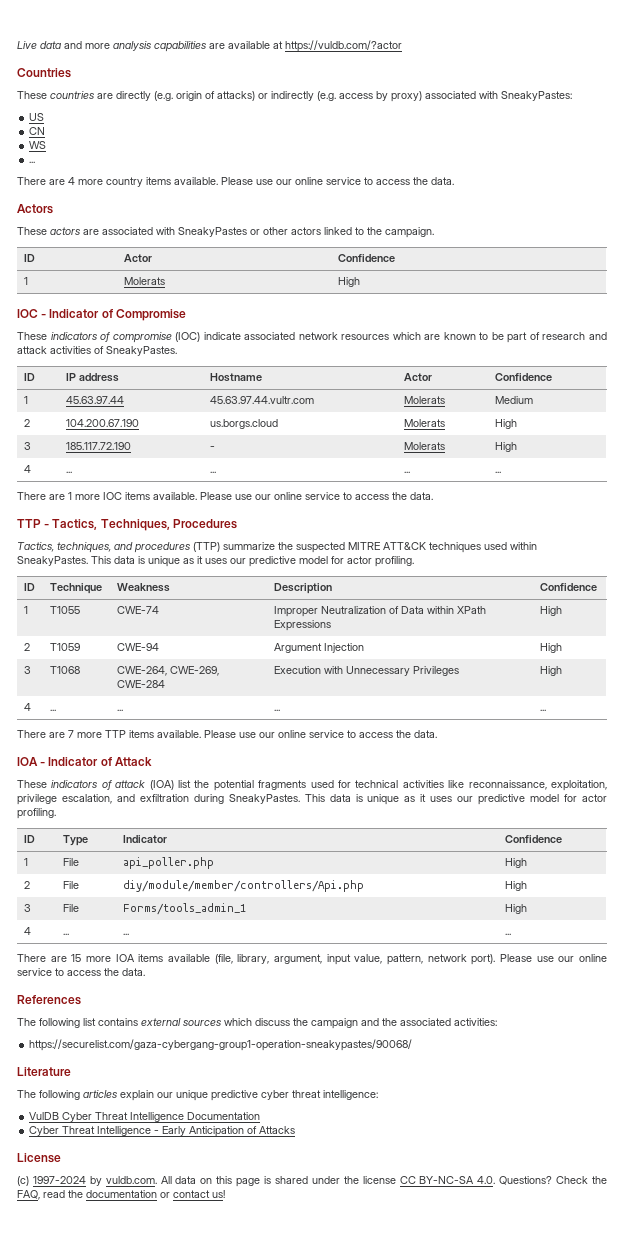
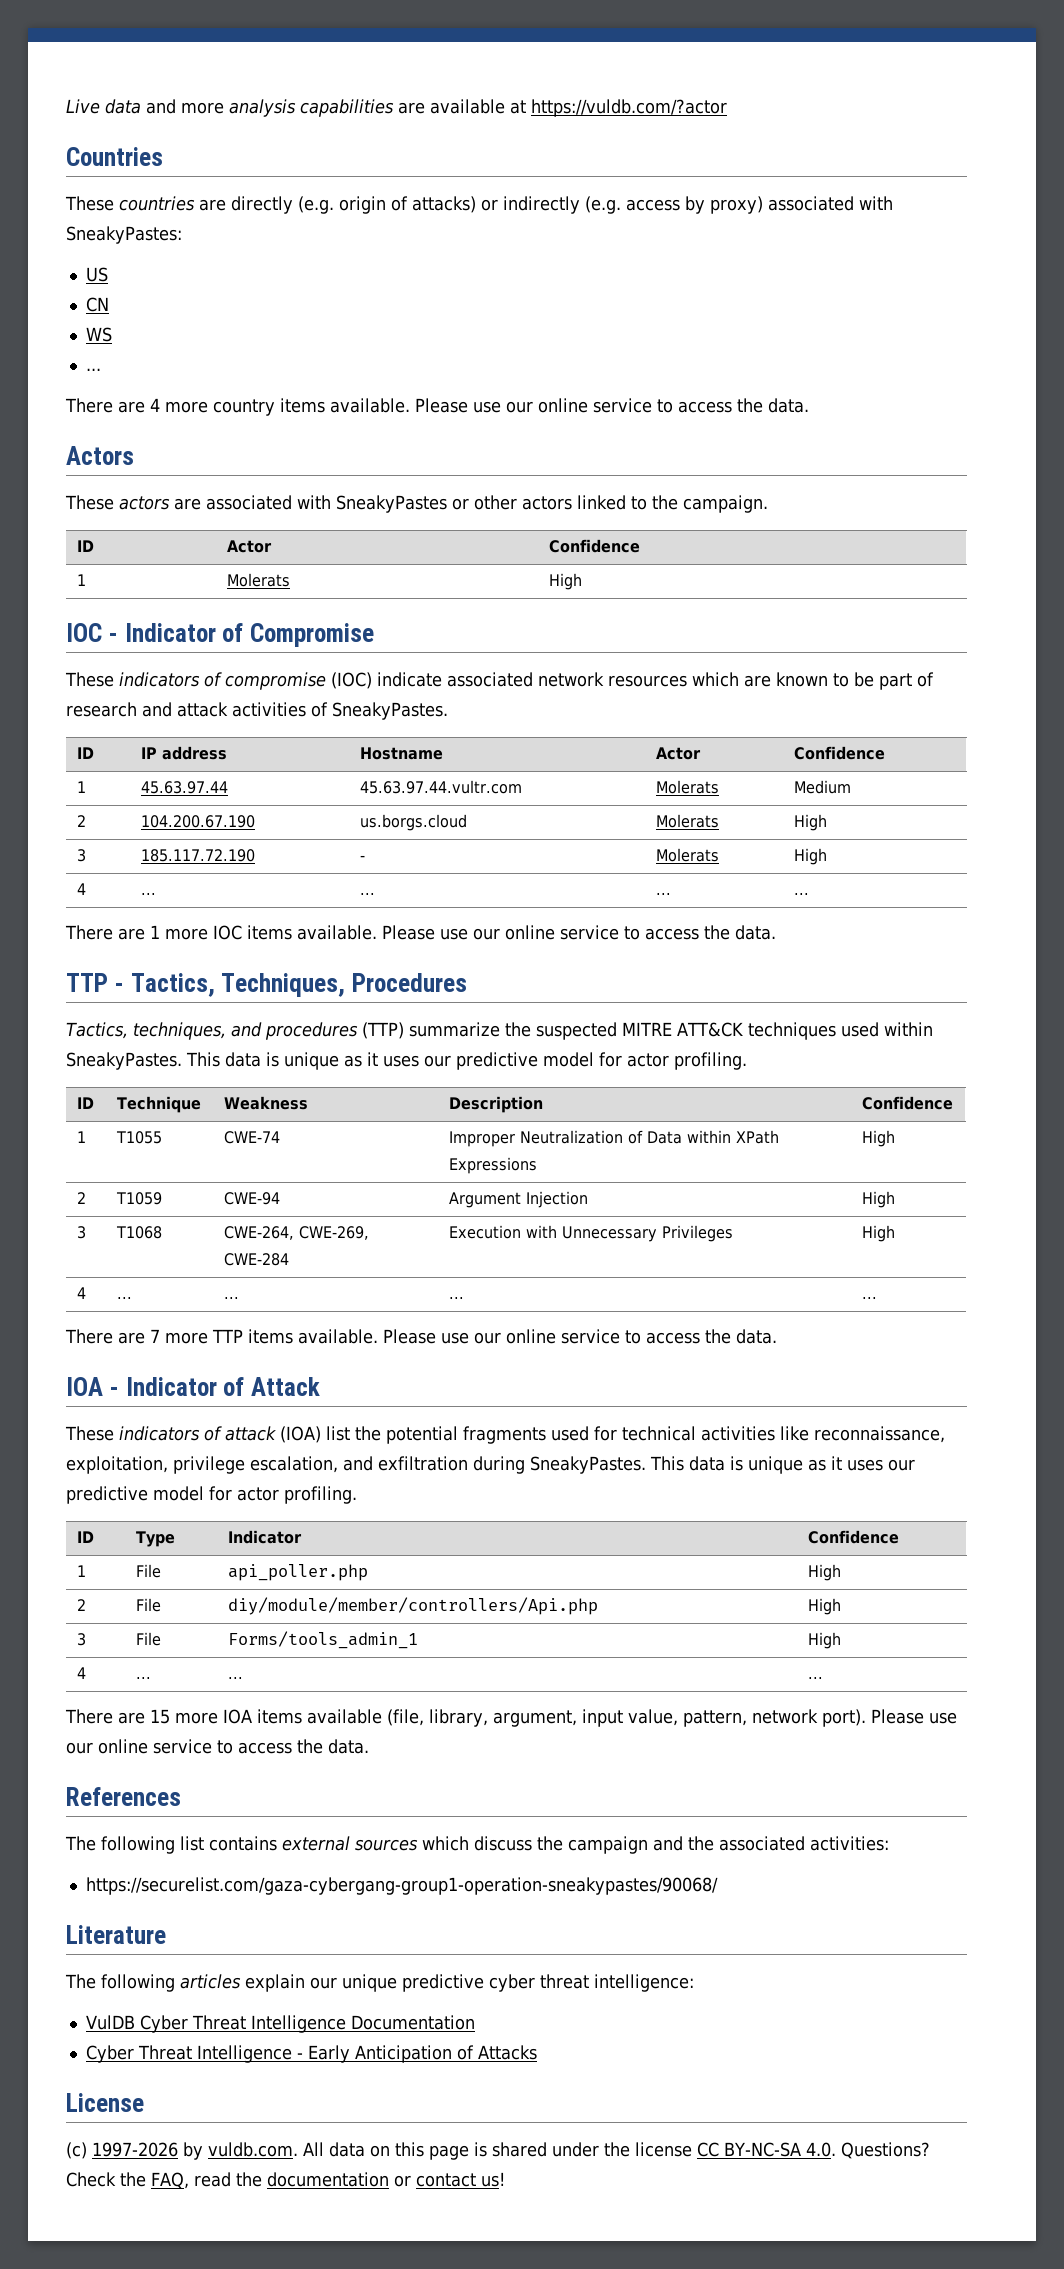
- (c) 1997-2024 by vuldb.com. All data on this page is shared under the license CC BY-NC-SA 4.0. Questions?
+ (c) 1997-2026 by vuldb.com. All data on this page is shared under the license CC BY-NC-SA 4.0. Questions?

